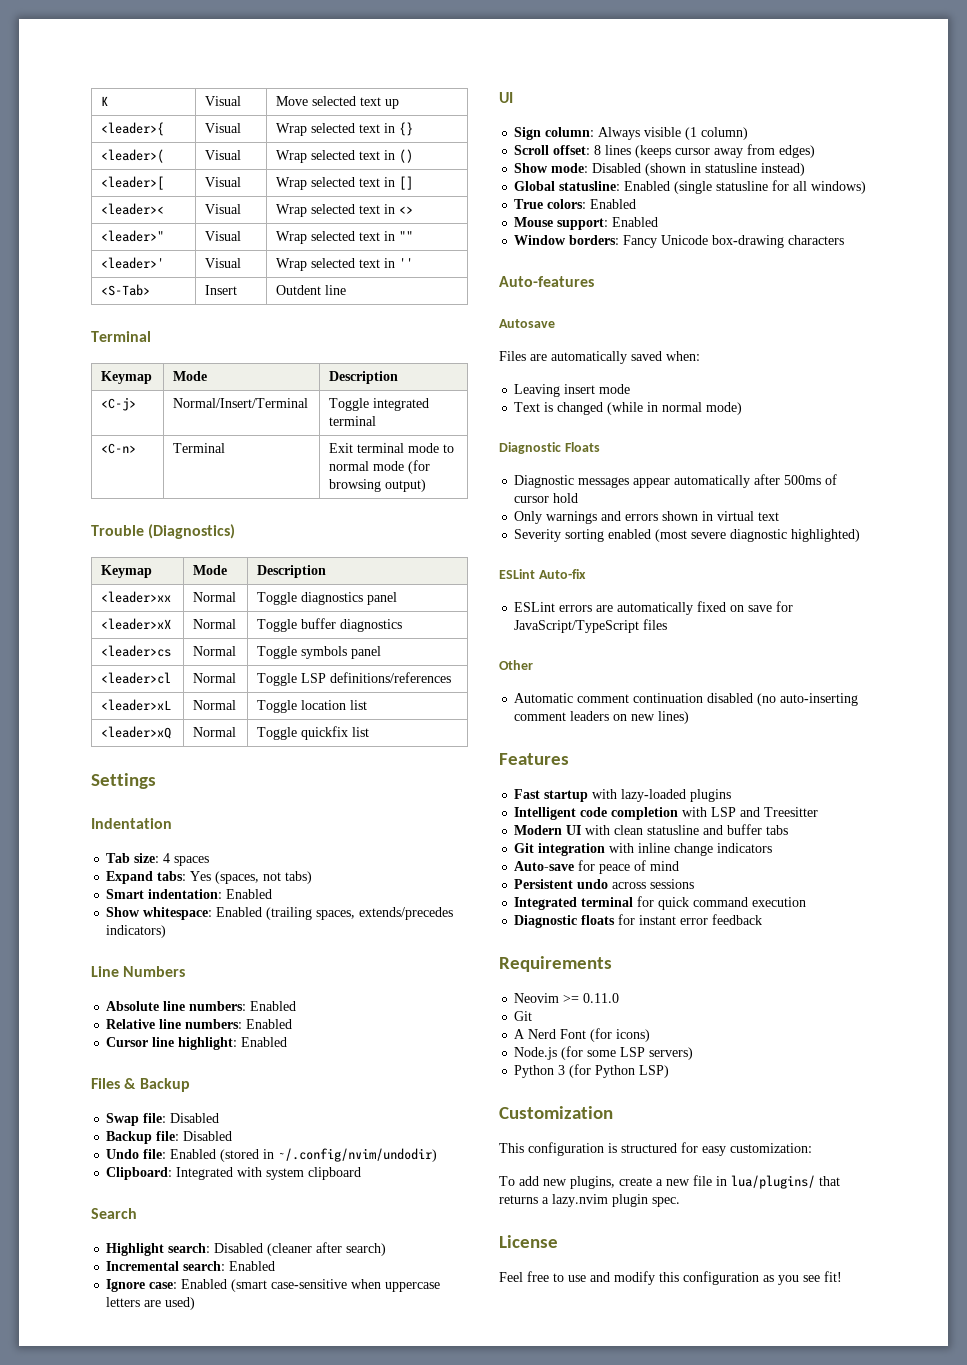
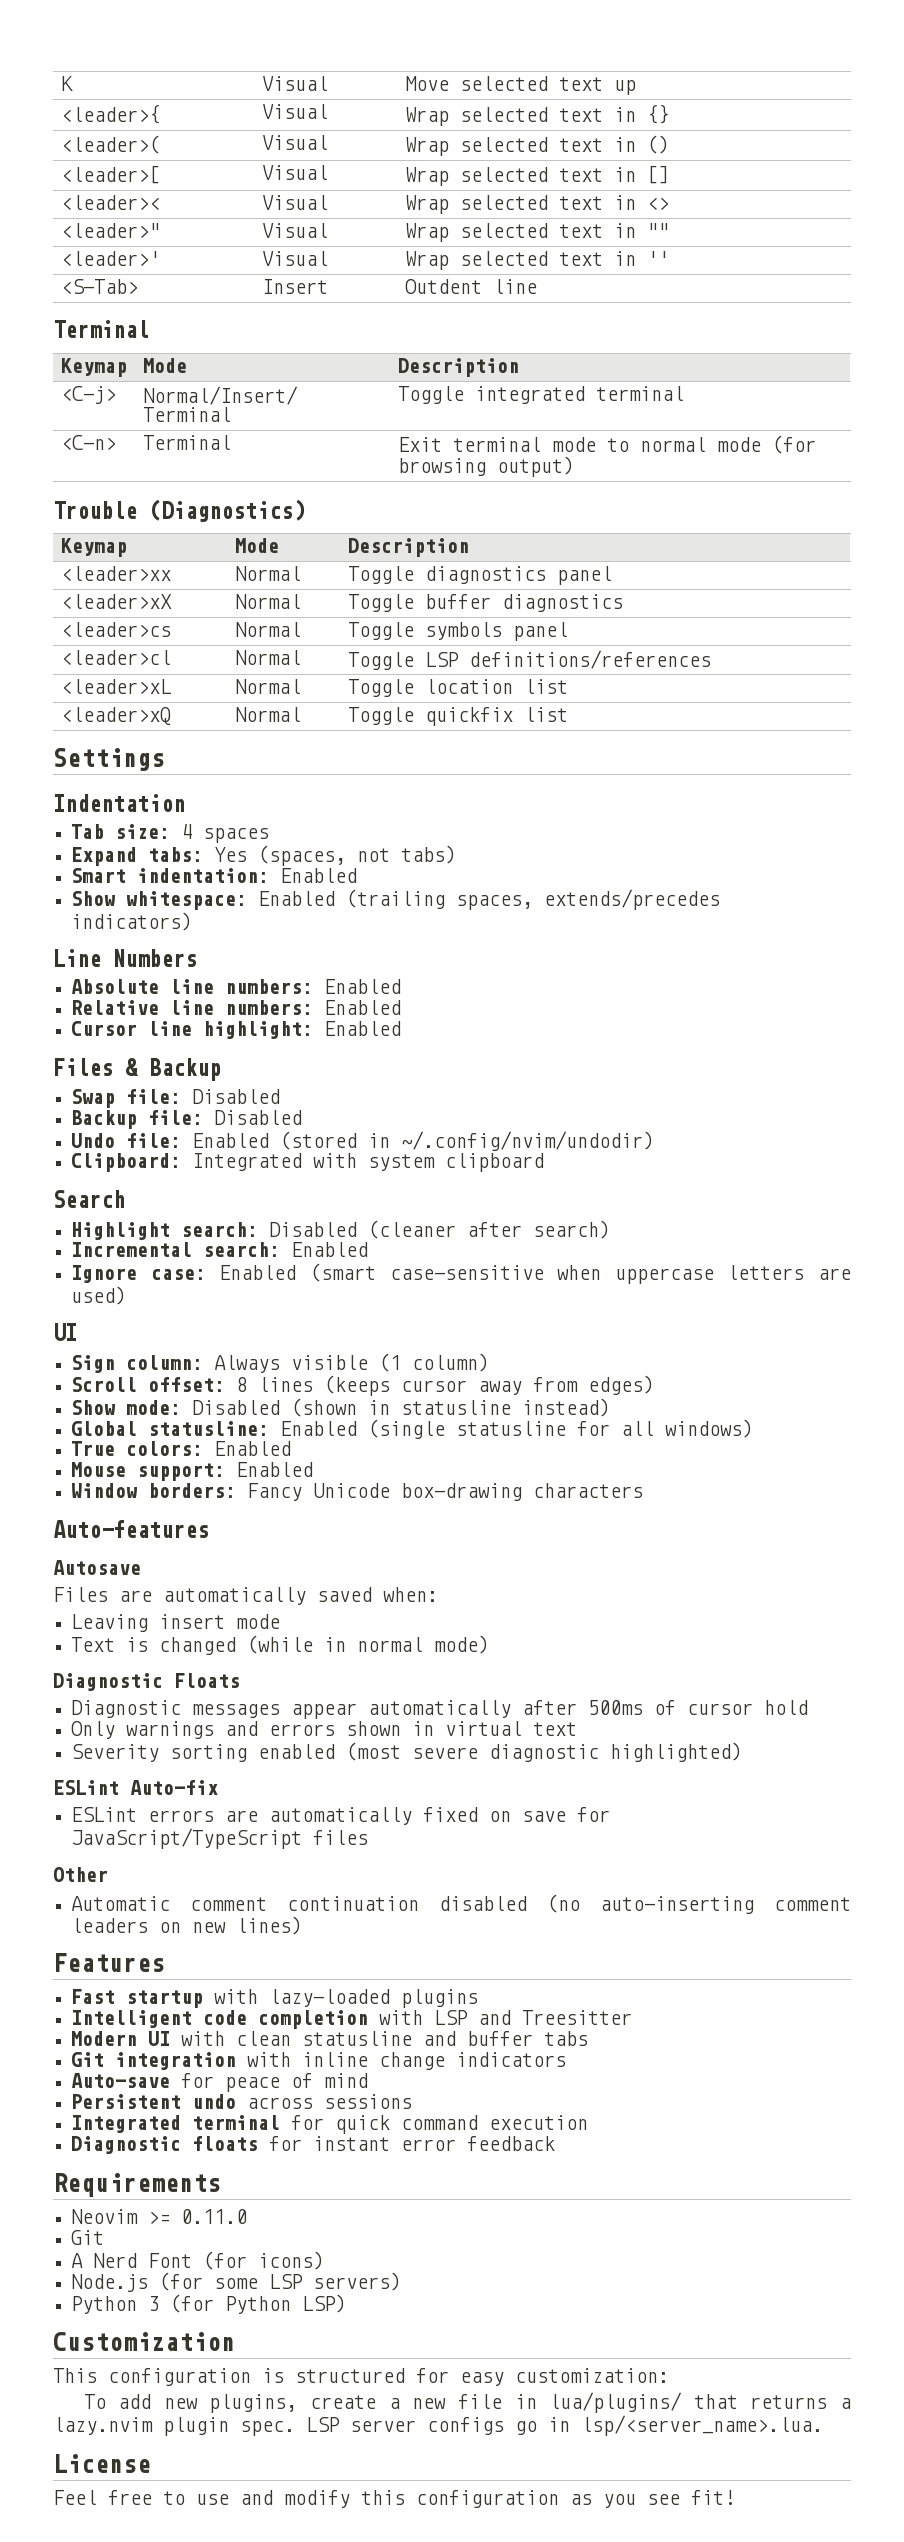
+ LSP server configs go in lsp/<server_name>.lua.

